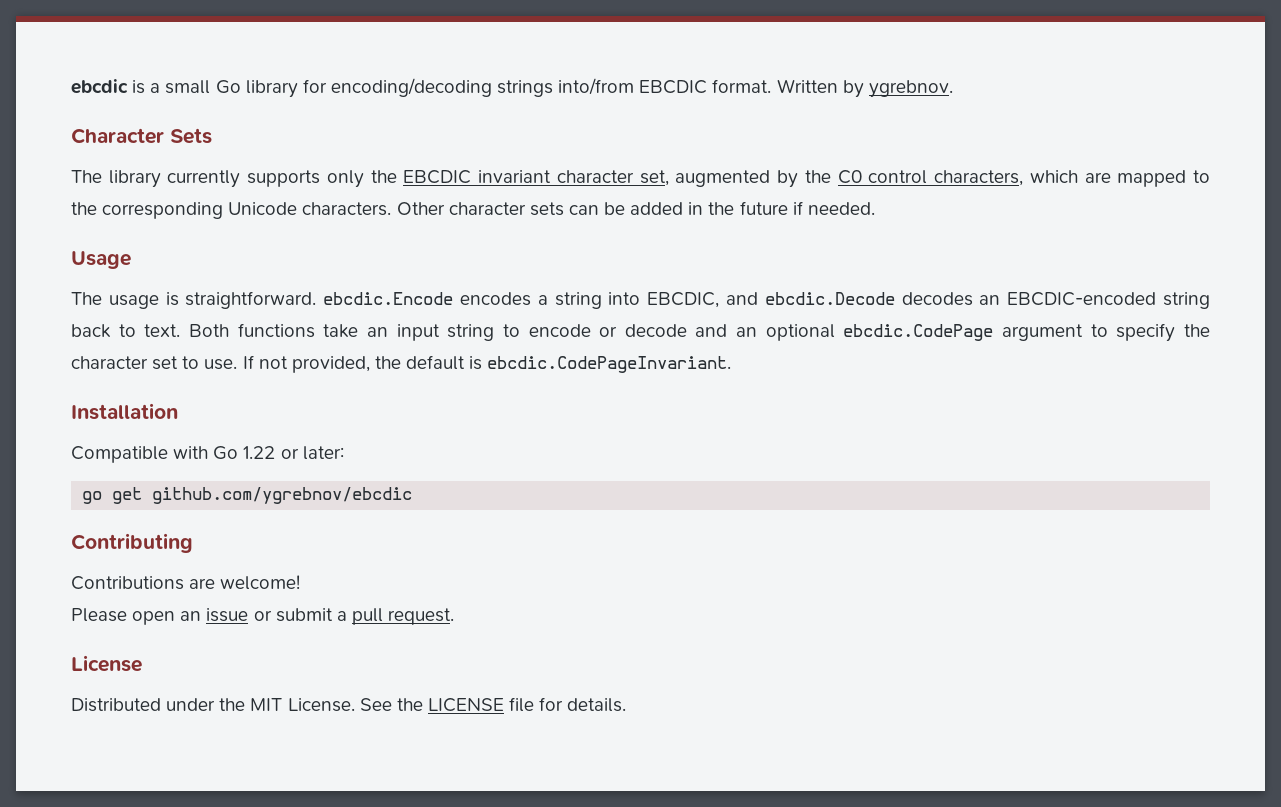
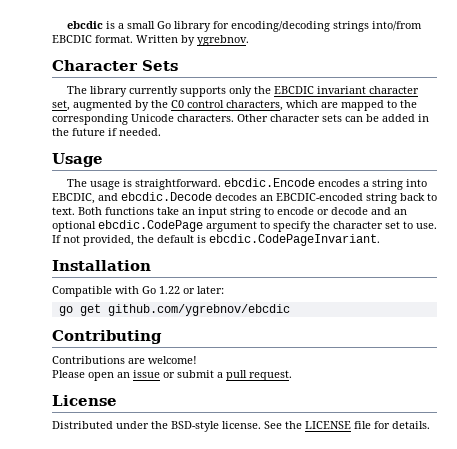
- Distributed under the MIT License.
+ Distributed under the BSD-style license.

